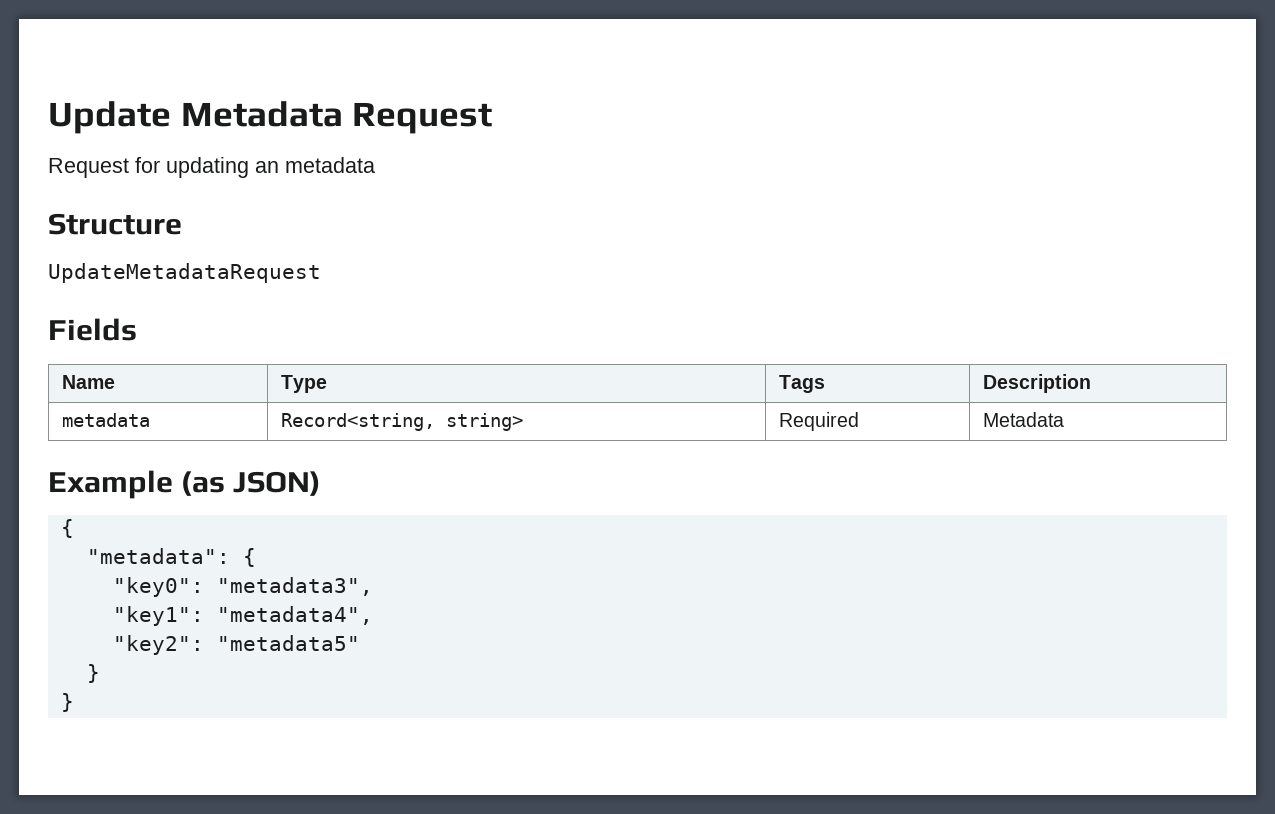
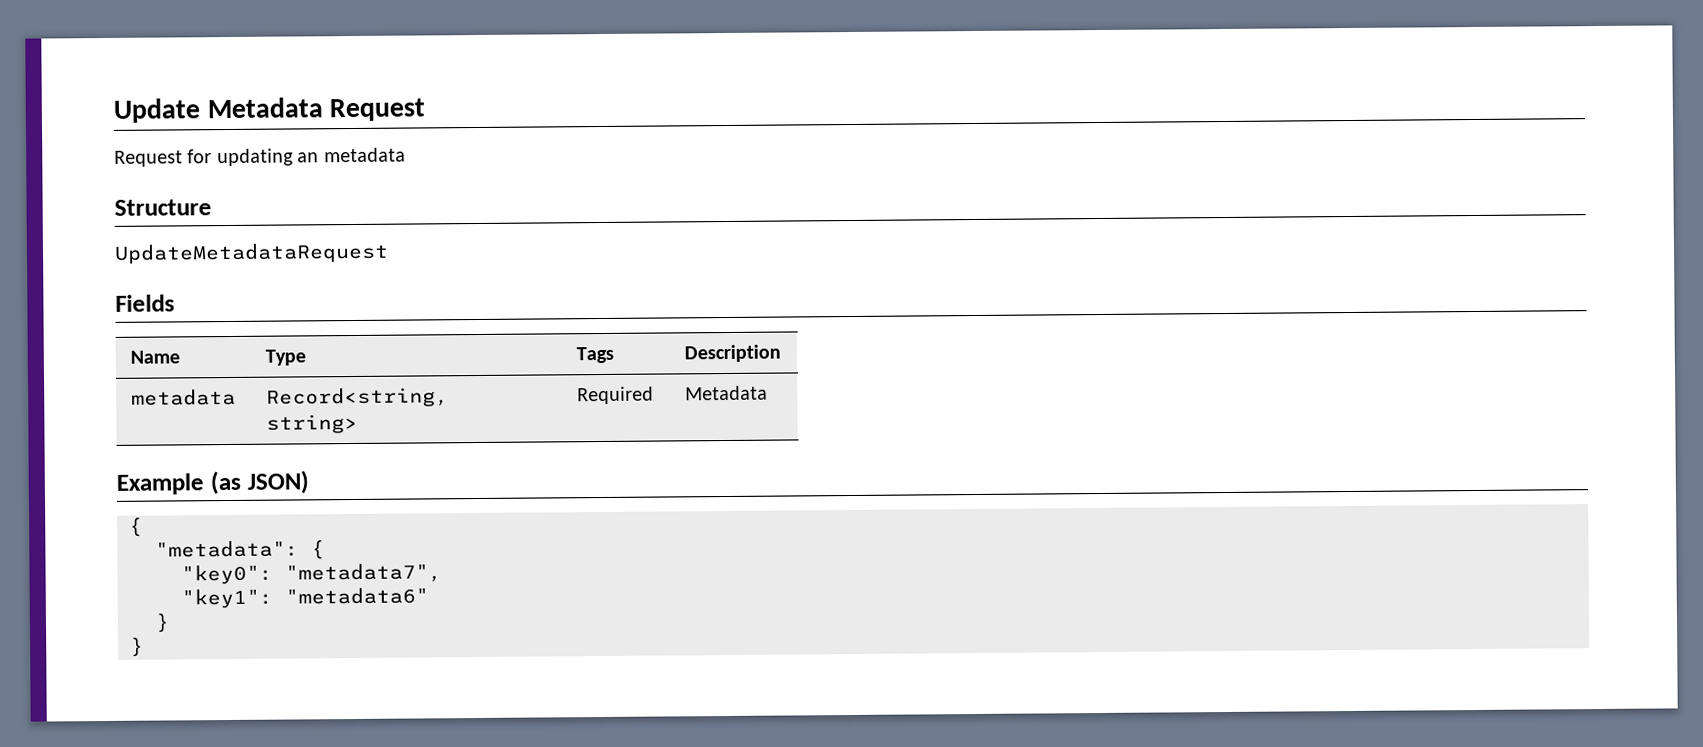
- "key0": "metadata3",
+ "key0": "metadata7",
- "key1": "metadata4",
- "key2": "metadata5"
+ "key1": "metadata6"

